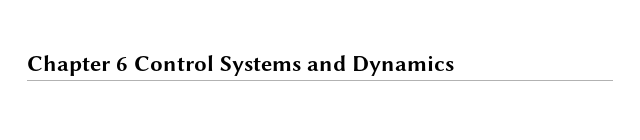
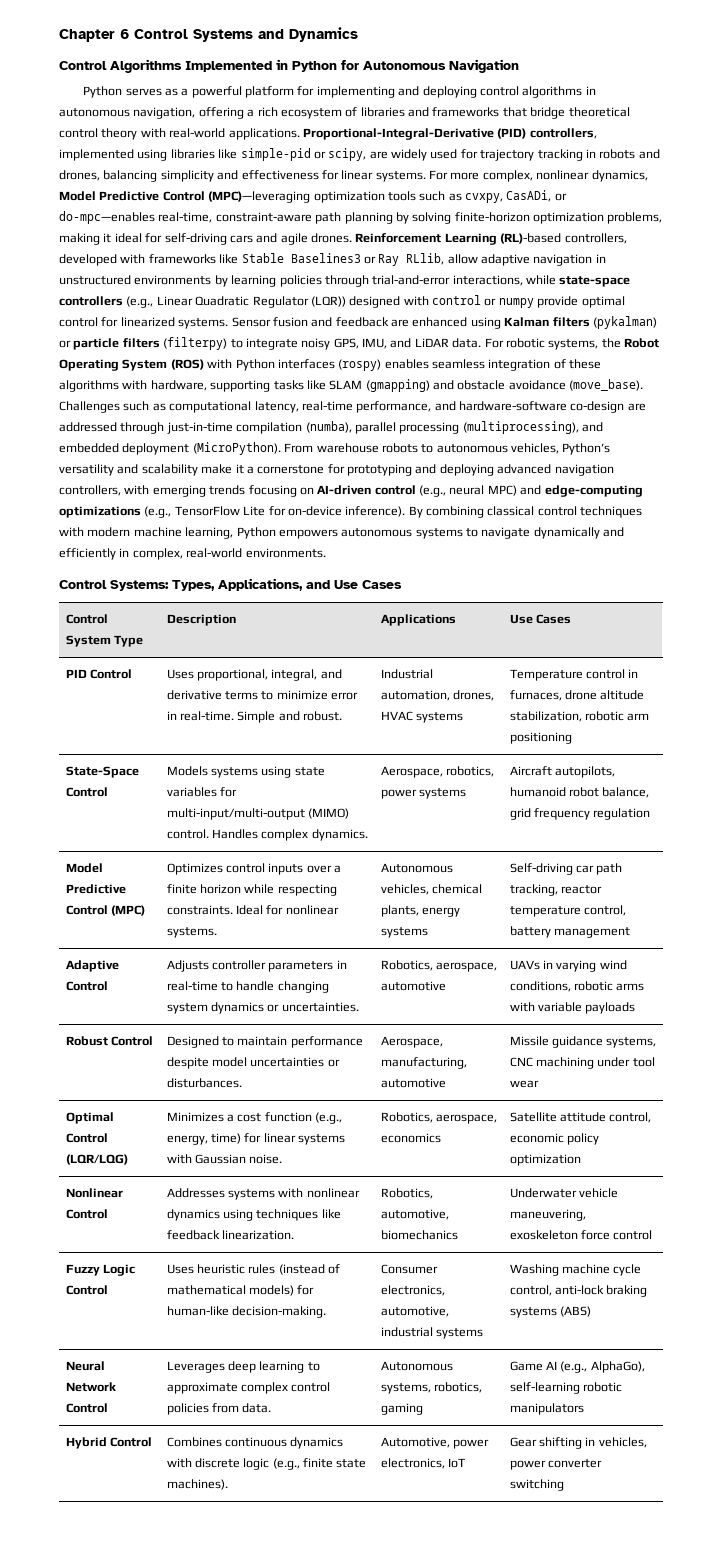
+ Control Algorithms Implemented in Python for Autonomous Navigation
+ Python serves as a powerful platform for implementing and deploying control algorithms in autonomous navigation, offering a rich ecosystem of libraries and frameworks that bridge theoretical control theory with real-world applications. Proportional-Integral-Derivative (PID) controllers, implemented using libraries like simple-pid or scipy, are widely used for trajectory tracking in robots and drones, balancing simplicity and effectiveness for linear systems. For more complex, nonlinear dynamics, Model Predictive Control (MPC)—leveraging optimization tools such as cvxpy, CasADi, or do-mpc—enables real-time, constraint-aware path planning by solving finite-horizon optimization problems, making it ideal for self-driving cars and agile drones. Reinforcement Learning (RL)-based controllers, developed with frameworks like Stable Baselines3 or Ray RLlib, allow adaptive navigation in unstructured environments by learning policies through trial-and-error interactions, while state-space controllers (e.g., Linear Quadratic Regulator (LQR)) designed with control or numpy provide optimal control for linearized systems. Sensor fusion and feedback are enhanced using Kalman filters (pykalman) or particle filters (filterpy) to integrate noisy GPS, IMU, and LiDAR data. For robotic systems, the Robot Operating System (ROS) with Python interfaces (rospy) enables seamless integration of these algorithms with hardware, supporting tasks like SLAM (gmapping) and obstacle avoidance (move_base). Challenges such as computational latency, real-time performance, and hardware-software co-design are addressed through just-in-time compilation (numba), parallel processing (multiprocessing), and embedded deployment (MicroPython). From warehouse robots to autonomous vehicles, Python’s versatility and scalability make it a cornerstone for prototyping and deploying advanced navigation controllers, with emerging trends focusing on AI-driven control (e.g., neural MPC) and edge-computing optimizations (e.g., TensorFlow Lite for on-device inference). By combining classical control techniques with modern machine learning, Python empowers autonomous systems to navigate dynamically and efficiently in complex, real-world environments.
+ Control Systems: Types, Applications, and Use Cases
+ Control System Type | Description | Applications | Use Cases
+ PID Control | Uses proportional, integral, and derivative terms to minimize error in real-time. Simple and robust. | Industrial automation, drones, HVAC systems | Temperature control in furnaces, drone altitude stabilization, robotic arm positioning
+ State-Space Control | Models systems using state variables for multi-input/multi-output (MIMO) control. Handles complex dynamics. | Aerospace, robotics, power systems | Aircraft autopilots, humanoid robot balance, grid frequency regulation
+ Model Predictive Control (MPC) | Optimizes control inputs over a finite horizon while respecting constraints. Ideal for nonlinear systems. | Autonomous vehicles, chemical plants, energy systems | Self-driving car path tracking, reactor temperature control, battery management
+ Adaptive Control | Adjusts controller parameters in real-time to handle changing system dynamics or uncertainties. | Robotics, aerospace, automotive | UAVs in varying wind conditions, robotic arms with variable payloads
+ Robust Control | Designed to maintain performance despite model uncertainties or disturbances. | Aerospace, manufacturing, automotive | Missile guidance systems, CNC machining under tool wear
+ Optimal Control (LQR/LQG) | Minimizes a cost function (e.g., energy, time) for linear systems with Gaussian noise. | Robotics, aerospace, economics | Satellite attitude control, economic policy optimization
+ Nonlinear Control | Addresses systems with nonlinear dynamics using techniques like feedback linearization. | Robotics, automotive, biomechanics | Underwater vehicle maneuvering, exoskeleton force control
+ Fuzzy Logic Control | Uses heuristic rules (instead of mathematical models) for human-like decision-making. | Consumer electronics, automotive, industrial systems | Washing machine cycle control, anti-lock braking systems (ABS)
+ Neural Network Control | Leverages deep learning to approximate complex control policies from data. | Autonomous systems, robotics, gaming | Game AI (e.g., AlphaGo), self-learning robotic manipulators
+ Hybrid Control | Combines continuous dynamics with discrete logic (e.g., finite state machines). | Automotive, power electronics, IoT | Gear shifting in vehicles, power converter switching

